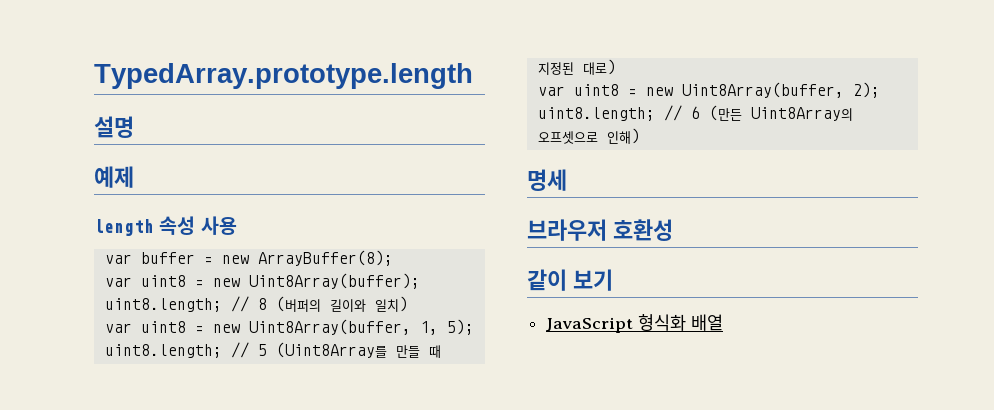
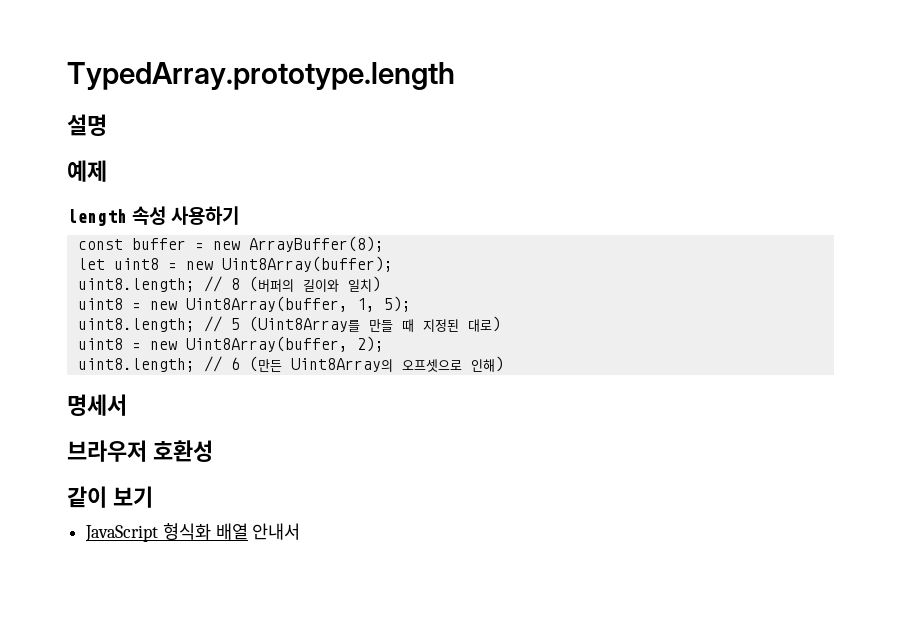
- length 속성 사용
- var buffer = new ArrayBuffer(8);
+ length 속성 사용하기
+ const buffer = new ArrayBuffer(8);
- var uint8 = new Uint8Array(buffer);
+ let uint8 = new Uint8Array(buffer);
- var uint8 = new Uint8Array(buffer, 1, 5);
+ uint8 = new Uint8Array(buffer, 1, 5);
- var uint8 = new Uint8Array(buffer, 2);
+ uint8 = new Uint8Array(buffer, 2);
- 명세
+ 명세서
- JavaScript 형식화 배열
+ JavaScript 형식화 배열 안내서

